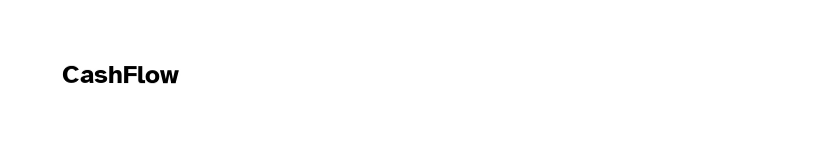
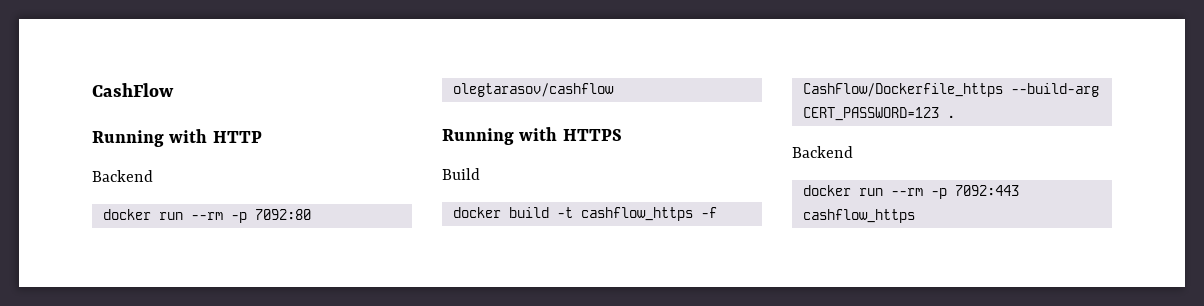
+ Running with HTTP
+ Backend
+ docker run --rm -p 7092:80 olegtarasov/cashflow
+ Running with HTTPS
+ Build
+ docker build -t cashflow_https -f CashFlow/Dockerfile_https --build-arg CERT_PASSWORD=123 .
+ Backend
+ docker run --rm -p 7092:443 cashflow_https

